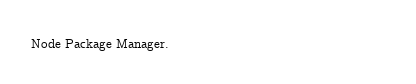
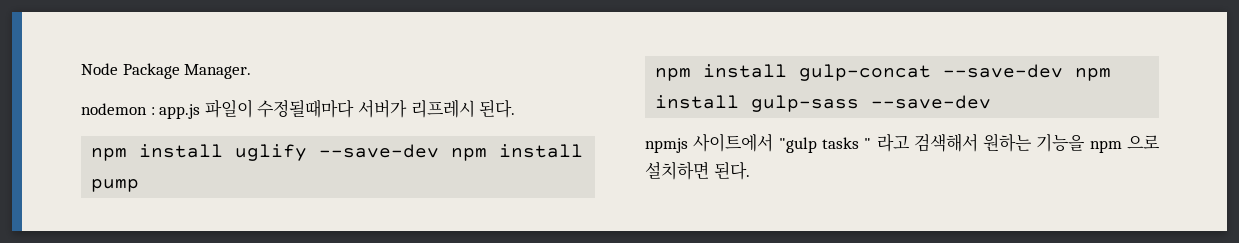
+ nodemon : app.js 파일이 수정될때마다 서버가 리프레시 된다.
+ npm install uglify --save-dev npm install pump
+ npm install gulp-concat --save-dev npm install gulp-sass --save-dev
+ npmjs 사이트에서 "gulp tasks " 라고 검색해서 원하는 기능을 npm 으로 설치하면 된다.

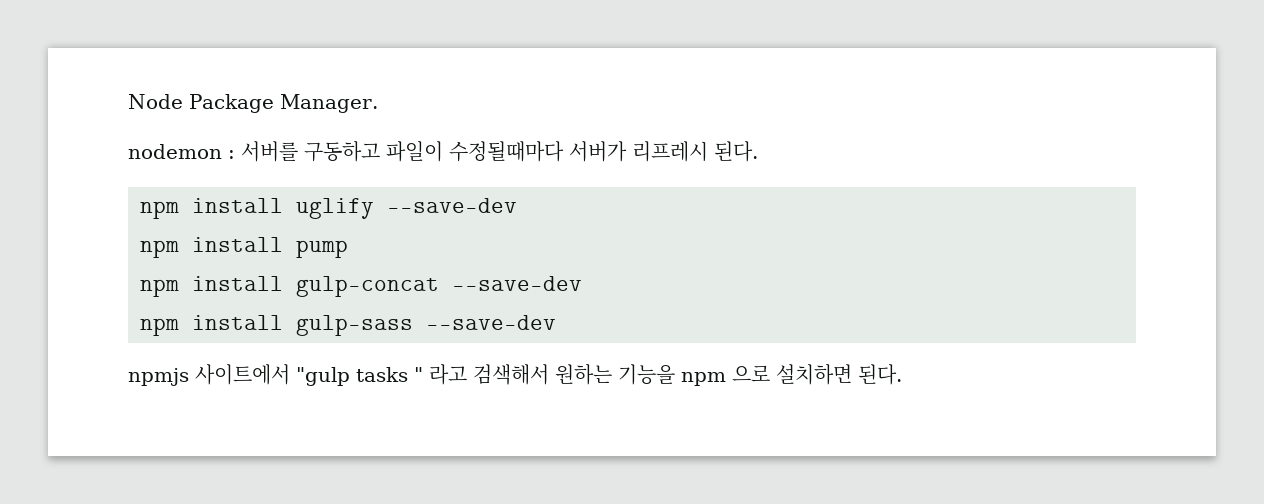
- nodemon : app.js 파일이 수정될때마다 서버가 리프레시 된다.
+ nodemon : 서버를 구동하고 파일이 수정될때마다 서버가 리프레시 된다.
- npm install uglify --save-dev npm install pump
+ npm install uglify --save-dev
+ npm install pump
- npm install gulp-concat --save-dev npm install gulp-sass --save-dev
+ npm install gulp-concat --save-dev
+ npm install gulp-sass --save-dev

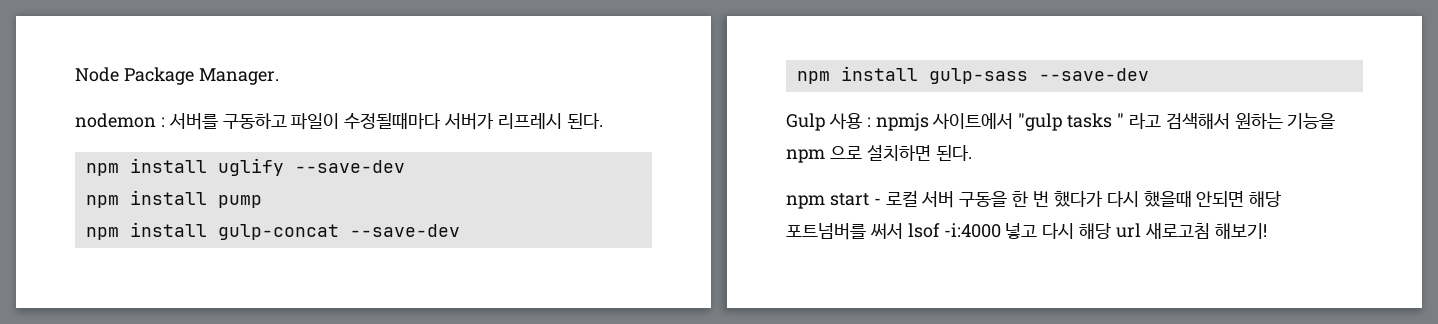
- npmjs 사이트에서 "gulp tasks " 라고 검색해서 원하는 기능을 npm 으로 설치하면 된다.
+ Gulp 사용 : npmjs 사이트에서 "gulp tasks " 라고 검색해서 원하는 기능을 npm 으로 설치하면 된다.
+ npm start - 로컬 서버 구동을 한 번 했다가 다시 했을때 안되면 해당 포트넘버를 써서 lsof -i:4000 넣고 다시 해당 url 새로고침 해보기!

